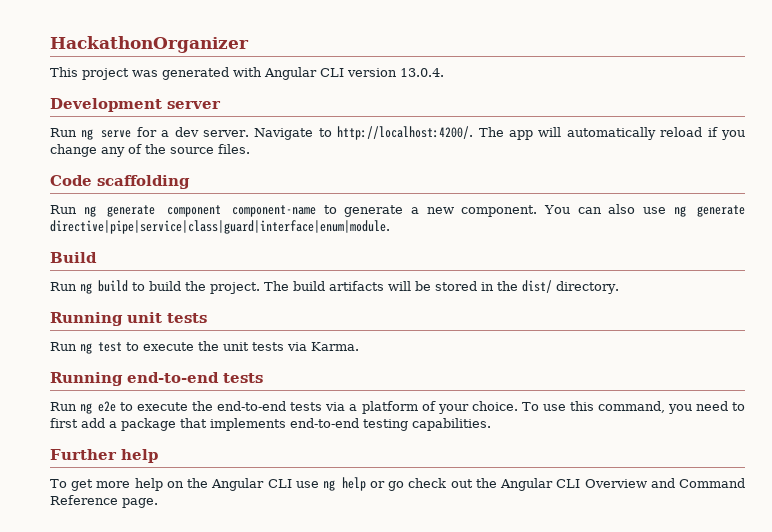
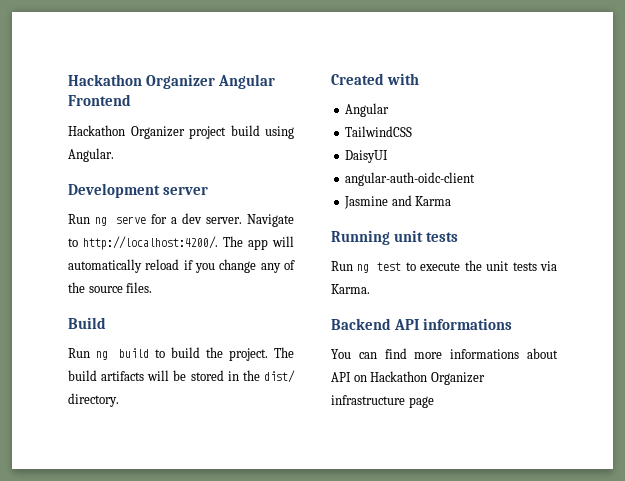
- HackathonOrganizer
- This project was generated with Angular CLI version 13.0.4.
+ Hackathon Organizer Angular Frontend
+ Hackathon Organizer project build using Angular.
- Code scaffolding
- Run ng generate component component-name to generate a new component. You can also use ng generate directive|pipe|service|class|guard|interface|enum|module.
+ Created with
+ Angular
+ TailwindCSS
+ DaisyUI
+ angular-auth-oidc-client
+ Jasmine and Karma
- Running end-to-end tests
- Run ng e2e to execute the end-to-end tests via a platform of your choice. To use this command, you need to first add a package that implements end-to-end testing capabilities.
- Further help
- To get more help on the Angular CLI use ng help or go check out the Angular CLI Overview and Command Reference page.
+ Backend API informations
+ You can find more informations about API on Hackathon Organizer infrastructure page

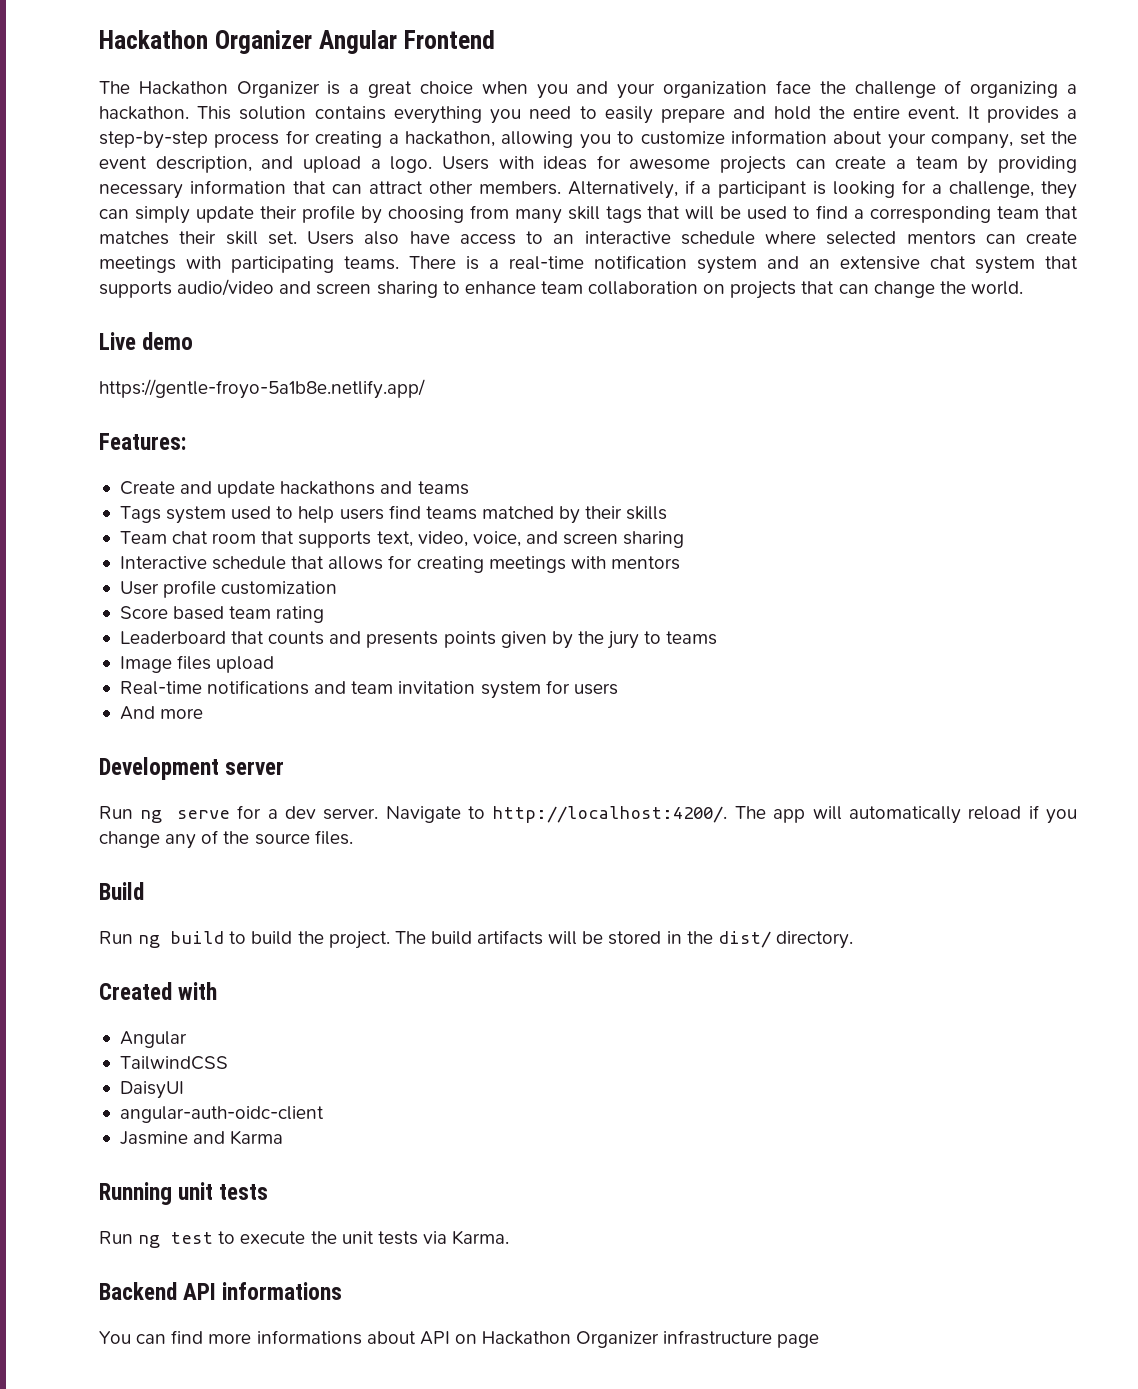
- Hackathon Organizer project build using Angular.
+ The Hackathon Organizer is a great choice when you and your organization face the challenge of organizing a hackathon. This solution contains everything you need to easily prepare and hold the entire event. It provides a step-by-step process for creating a hackathon, allowing you to customize information about your company, set the event description, and upload a logo. Users with ideas for awesome projects can create a team by providing necessary information that can attract other members. Alternatively, if a participant is looking for a challenge, they can simply update their profile by choosing from many skill tags that will be used to find a corresponding team that matches their skill set. Users also have access to an interactive schedule where selected mentors can create meetings with participating teams. There is a real-time notification system and an extensive chat system that supports audio/video and screen sharing to enhance team collaboration on projects that can change the world.
+ Live demo
+ https://gentle-froyo-5a1b8e.netlify.app/
+ Features:
+ Create and update hackathons and teams
+ Tags system used to help users find teams matched by their skills
+ Team chat room that supports text, video, voice, and screen sharing
+ Interactive schedule that allows for creating meetings with mentors
+ User profile customization
+ Score based team rating
+ Leaderboard that counts and presents points given by the jury to teams
+ Image files upload
+ Real-time notifications and team invitation system for users
+ And more

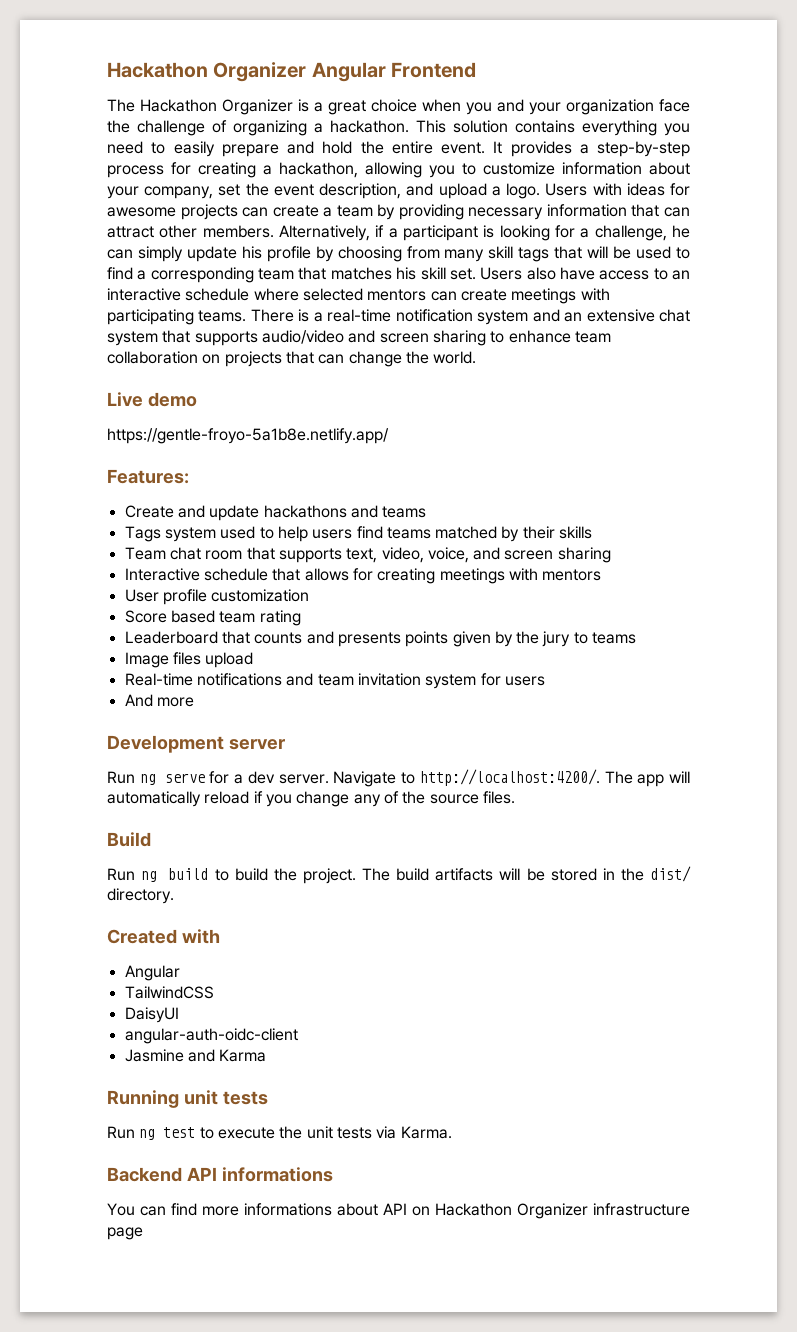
- Alternatively, if a participant is looking for a challenge, they can simply update their profile by choosing from many skill tags that will be used to find a corresponding team that matches their skill set.
+ Alternatively, if a participant is looking for a challenge, he can simply update his profile by choosing from many skill tags that will be used to find a corresponding team that matches his skill set.

